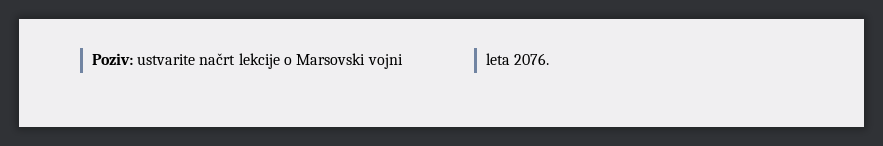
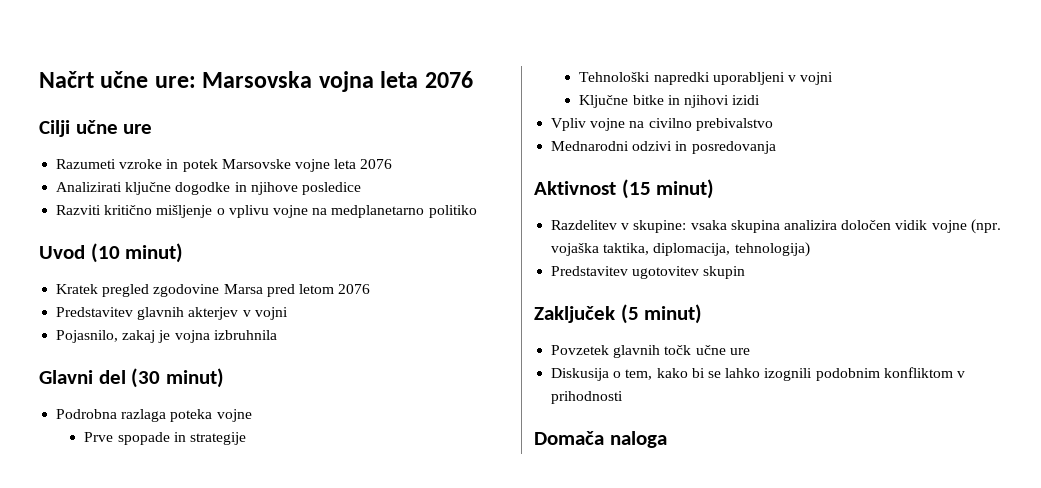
- Poziv: ustvarite načrt lekcije o Marsovski vojni leta 2076.
+ Načrt učne ure: Marsovska vojna leta 2076
+ Cilji učne ure
+ Razumeti vzroke in potek Marsovske vojne leta 2076
+ Analizirati ključne dogodke in njihove posledice
+ Razviti kritično mišljenje o vplivu vojne na medplanetarno politiko
+ Uvod (10 minut)
+ Kratek pregled zgodovine Marsa pred letom 2076
+ Predstavitev glavnih akterjev v vojni
+ Pojasnilo, zakaj je vojna izbruhnila
+ Glavni del (30 minut)
+ Podrobna razlaga poteka vojne
+ Prve spopade in strategije
+ Tehnološki napredki uporabljeni v vojni
+ Ključne bitke in njihovi izidi
+ Vpliv vojne na civilno prebivalstvo
+ Mednarodni odzivi in posredovanja
+ Aktivnost (15 minut)
+ Razdelitev v skupine: vsaka skupina analizira določen vidik vojne (npr. vojaška taktika, diplomacija, tehnologija)
+ Predstavitev ugotovitev skupin
+ Zaključek (5 minut)
+ Povzetek glavnih točk učne ure
+ Diskusija o tem, kako bi se lahko izognili podobnim konfliktom v prihodnosti
+ Domača naloga

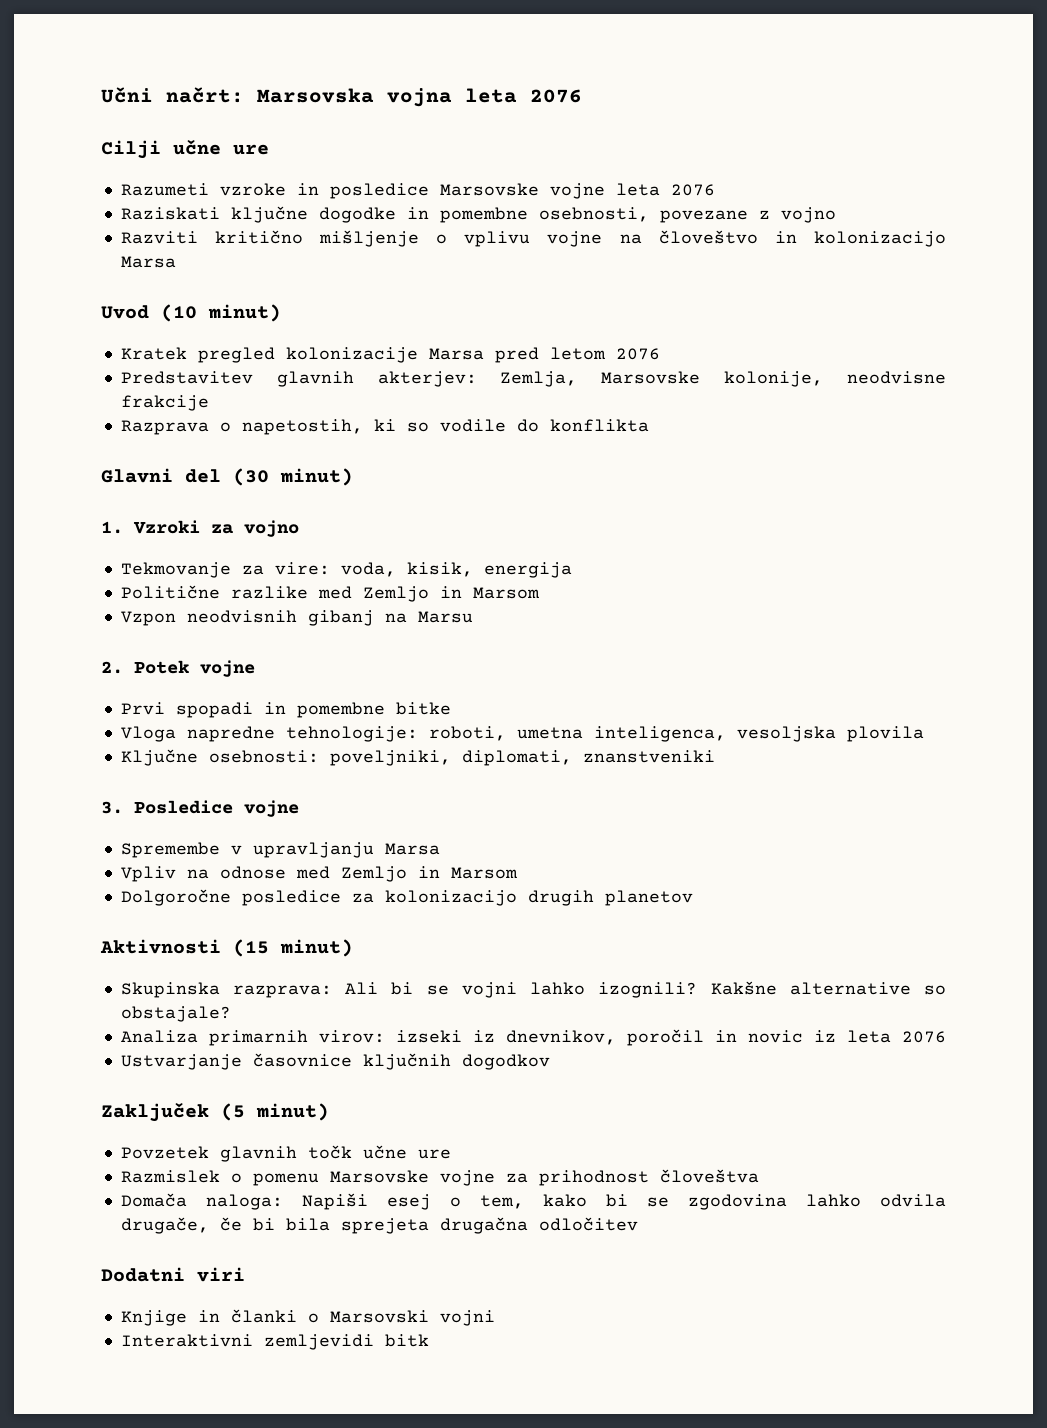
- Načrt učne ure: Marsovska vojna leta 2076
+ Učni načrt: Marsovska vojna leta 2076
- Razumeti vzroke in potek Marsovske vojne leta 2076
+ Razumeti vzroke in posledice Marsovske vojne leta 2076
- Analizirati ključne dogodke in njihove posledice
+ Raziskati ključne dogodke in pomembne osebnosti, povezane z vojno
- Razviti kritično mišljenje o vplivu vojne na medplanetarno politiko
+ Razviti kritično mišljenje o vplivu vojne na človeštvo in kolonizacijo Marsa
- Kratek pregled zgodovine Marsa pred letom 2076
+ Kratek pregled kolonizacije Marsa pred letom 2076
- Predstavitev glavnih akterjev v vojni
- Pojasnilo, zakaj je vojna izbruhnila
+ Predstavitev glavnih akterjev: Zemlja, Marsovske kolonije, neodvisne frakcije
+ Razprava o napetostih, ki so vodile do konflikta
  Glavni del (30 minut)
- Podrobna razlaga poteka vojne
- Prve spopade in strategije
- Tehnološki napredki uporabljeni v vojni
- Ključne bitke in njihovi izidi
- Vpliv vojne na civilno prebivalstvo
- Mednarodni odzivi in posredovanja
- Aktivnost (15 minut)
- Razdelitev v skupine: vsaka skupina analizira določen vidik vojne (npr. vojaška taktika, diplomacija, tehnologija)
- Predstavitev ugotovitev skupin
+ 1. Vzroki za vojno
+ Tekmovanje za vire: voda, kisik, energija
+ Politične razlike med Zemljo in Marsom
+ Vzpon neodvisnih gibanj na Marsu
+ 2. Potek vojne
+ Prvi spopadi in pomembne bitke
+ Vloga napredne tehnologije: roboti, umetna inteligenca, vesoljska plovila
+ Ključne osebnosti: poveljniki, diplomati, znanstveniki
+ 3. Posledice vojne
+ Spremembe v upravljanju Marsa
+ Vpliv na odnose med Zemljo in Marsom
+ Dolgoročne posledice za kolonizacijo drugih planetov
+ Aktivnosti (15 minut)
+ Skupinska razprava: Ali bi se vojni lahko izognili? Kakšne alternative so obstajale?
+ Analiza primarnih virov: izseki iz dnevnikov, poročil in novic iz leta 2076
+ Ustvarjanje časovnice ključnih dogodkov
- Diskusija o tem, kako bi se lahko izognili podobnim konfliktom v prihodnosti
- Domača naloga
+ Razmislek o pomenu Marsovske vojne za prihodnost človeštva
+ Domača naloga: Napiši esej o tem, kako bi se zgodovina lahko odvila drugače, če bi bila sprejeta drugačna odločitev
+ Dodatni viri
+ Knjige in članki o Marsovski vojni
+ Interaktivni zemljevidi bitk

